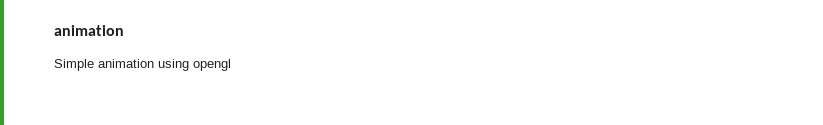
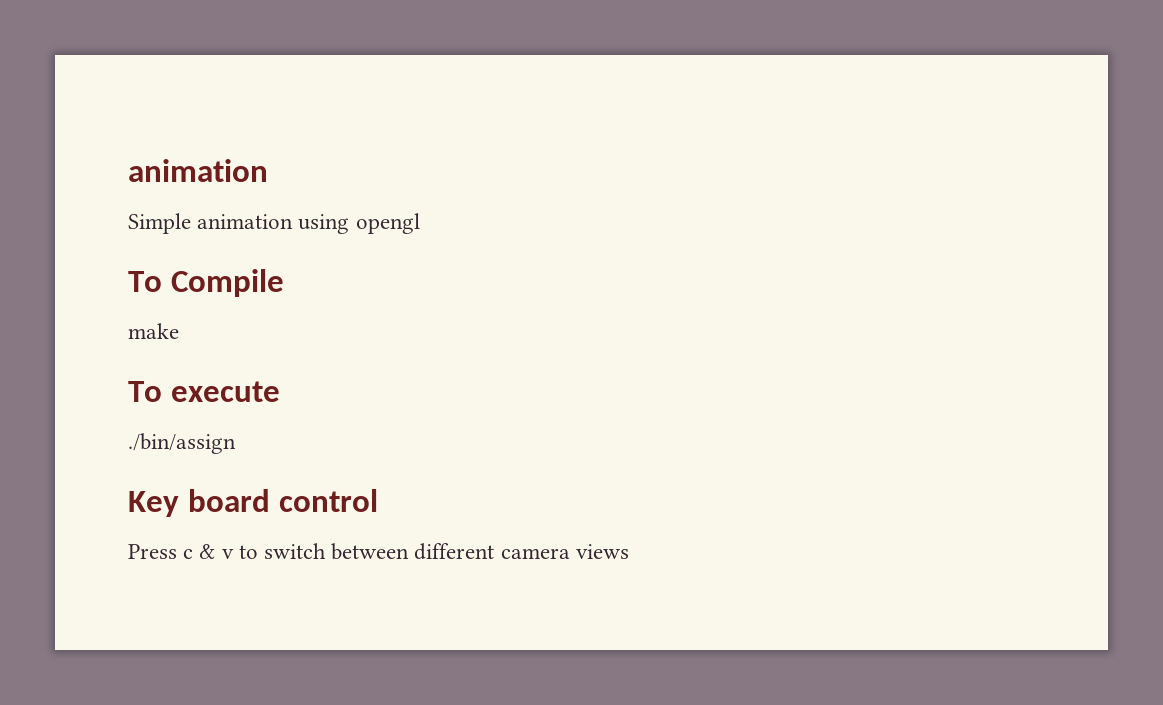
+ To Compile
+ make
+ To execute
+ ./bin/assign
+ Key board control
+ Press c & v to switch between different camera views

